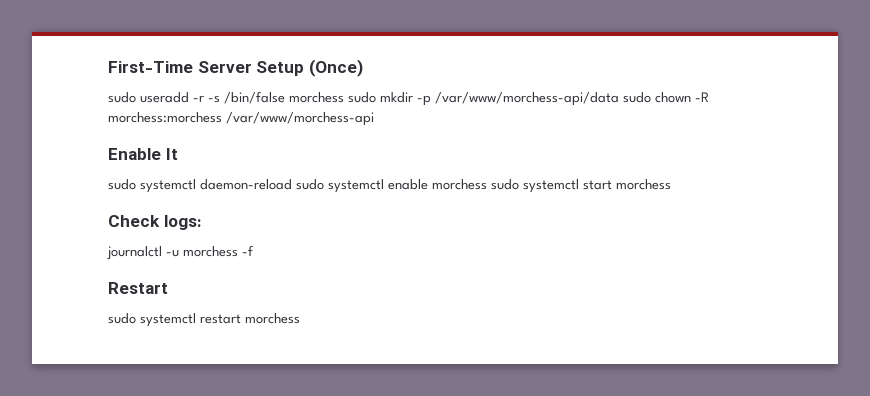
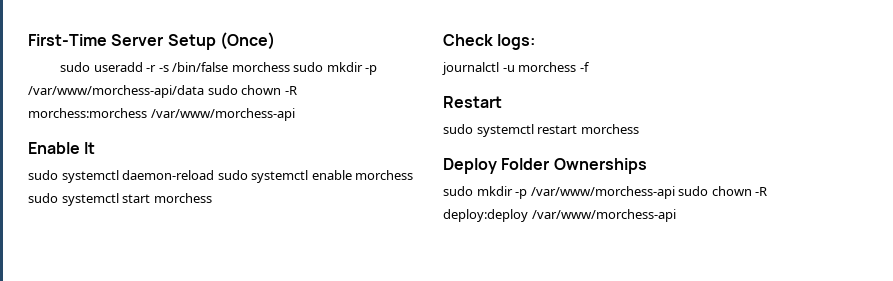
+ Deploy Folder Ownerships
+ sudo mkdir -p /var/www/morchess-api sudo chown -R deploy:deploy /var/www/morchess-api

